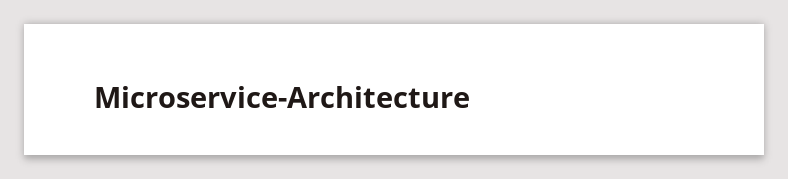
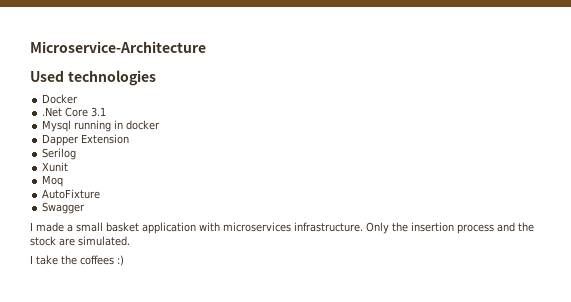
+ Used technologies
+ Docker
+ .Net Core 3.1
+ Mysql running in docker
+ Dapper Extension
+ Serilog
+ Xunit
+ Moq
+ AutoFixture
+ Swagger
+ I made a small basket application with microservices infrastructure. Only the insertion process and the stock are simulated.
+ I take the coffees :)

